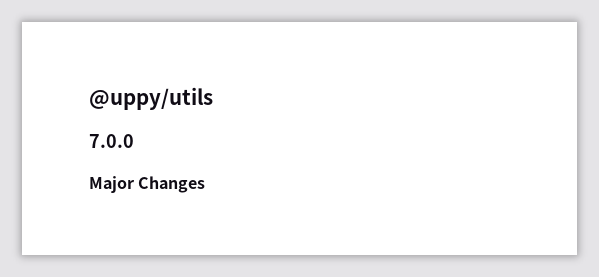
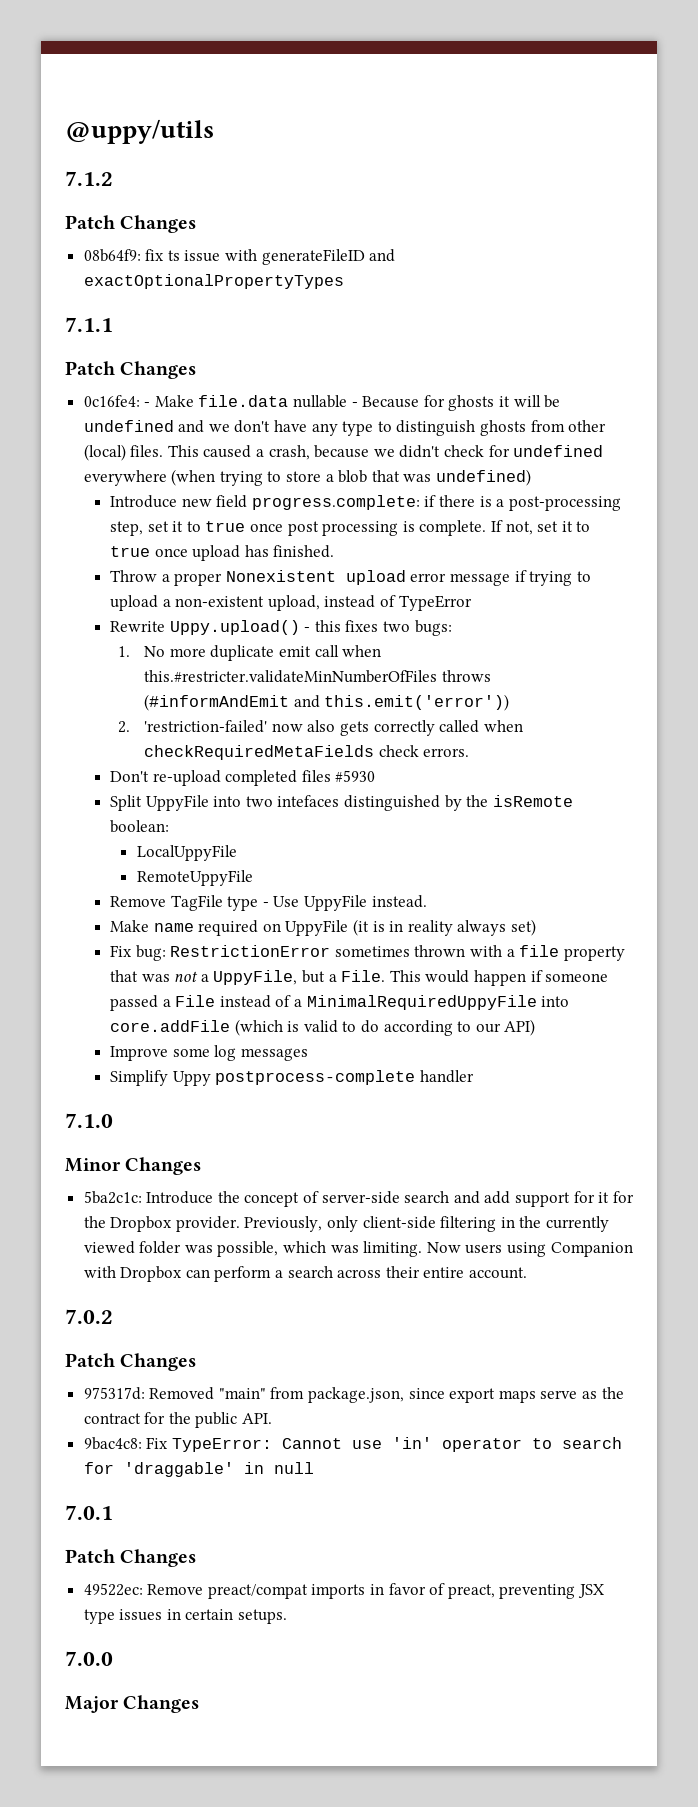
+ 7.1.2
+ Patch Changes
+ 08b64f9: fix ts issue with generateFileID and exactOptionalPropertyTypes
+ 7.1.1
+ Patch Changes
+ 0c16fe4: - Make file.data nullable - Because for ghosts it will be undefined and we don't have any type to distinguish ghosts from other (local) files. This caused a crash, because we didn't check for undefined everywhere (when trying to store a blob that was undefined)
+ Introduce new field progress.complete: if there is a post-processing step, set it to true once post processing is complete. If not, set it to true once upload has finished.
+ Throw a proper Nonexistent upload error message if trying to upload a non-existent upload, instead of TypeError
+ Rewrite Uppy.upload() - this fixes two bugs:
+ 1. No more duplicate emit call when this.#restricter.validateMinNumberOfFiles throws (#informAndEmit and this.emit('error'))
+ 2. 'restriction-failed' now also gets correctly called when checkRequiredMetaFields check errors.
+ Don't re-upload completed files #5930
+ Split UppyFile into two intefaces distinguished by the isRemote boolean:
+ LocalUppyFile
+ RemoteUppyFile
+ Remove TagFile type - Use UppyFile instead.
+ Make name required on UppyFile (it is in reality always set)
+ Fix bug: RestrictionError sometimes thrown with a file property that was not a UppyFile, but a File. This would happen if someone passed a File instead of a MinimalRequiredUppyFile into core.addFile (which is valid to do according to our API)
+ Improve some log messages
+ Simplify Uppy postprocess-complete handler
+ 7.1.0
+ Minor Changes
+ 5ba2c1c: Introduce the concept of server-side search and add support for it for the Dropbox provider. Previously, only client-side filtering in the currently viewed folder was possible, which was limiting. Now users using Companion with Dropbox can perform a search across their entire account.
+ 7.0.2
+ Patch Changes
+ 975317d: Removed "main" from package.json, since export maps serve as the contract for the public API.
+ 9bac4c8: Fix TypeError: Cannot use 'in' operator to search for 'draggable' in null
+ 7.0.1
+ Patch Changes
+ 49522ec: Remove preact/compat imports in favor of preact, preventing JSX type issues in certain setups.

